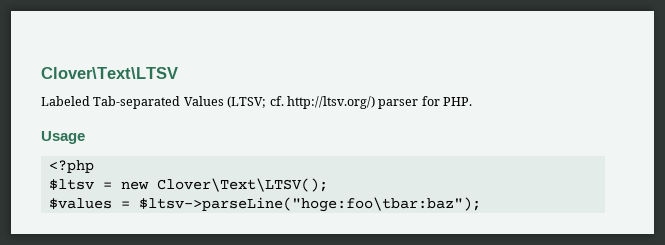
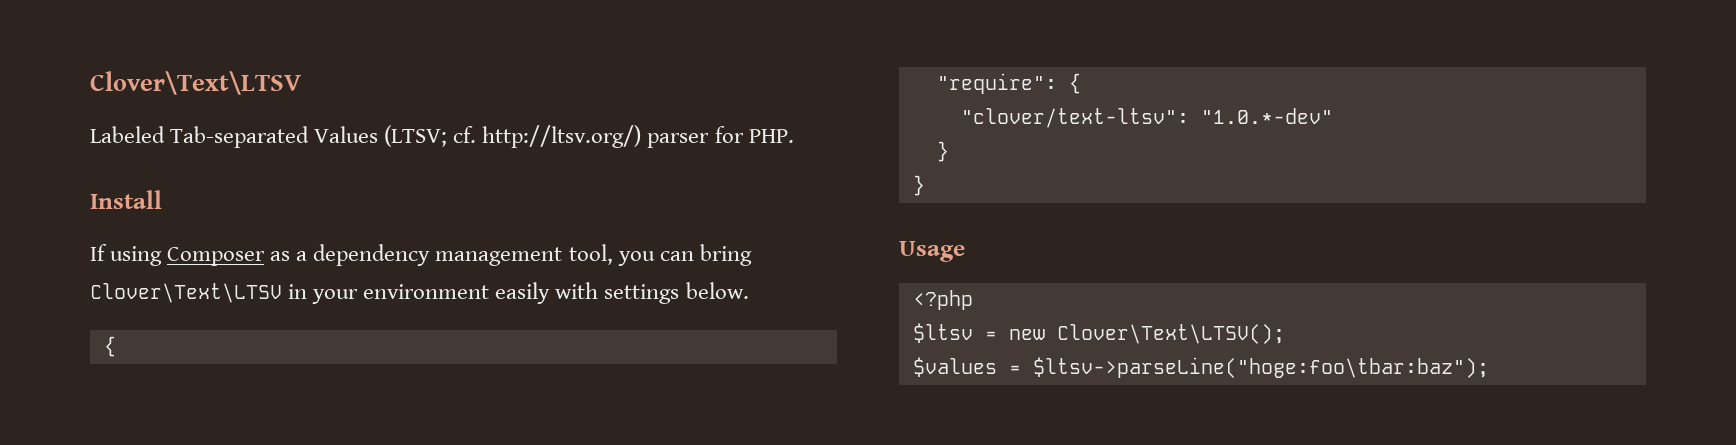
+ Install
+ If using Composer as a dependency management tool, you can bring Clover\Text\LTSV in your environment easily with settings below.
+ {
+ "require": {
+ "clover/text-ltsv": "1.0.*-dev"
+ }
+ }

